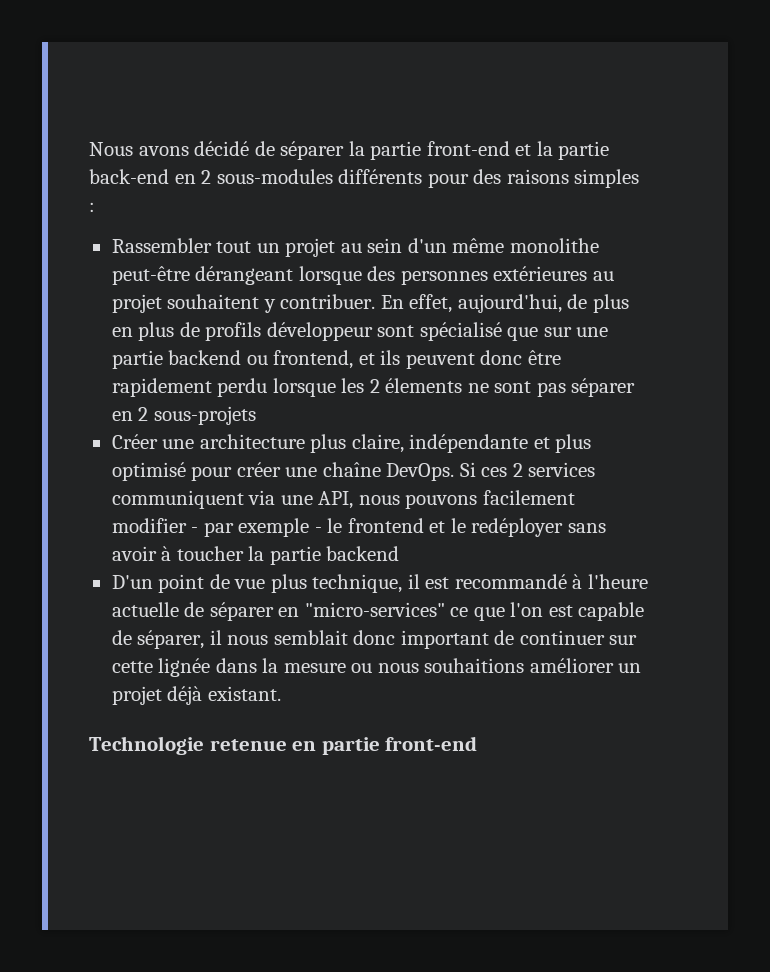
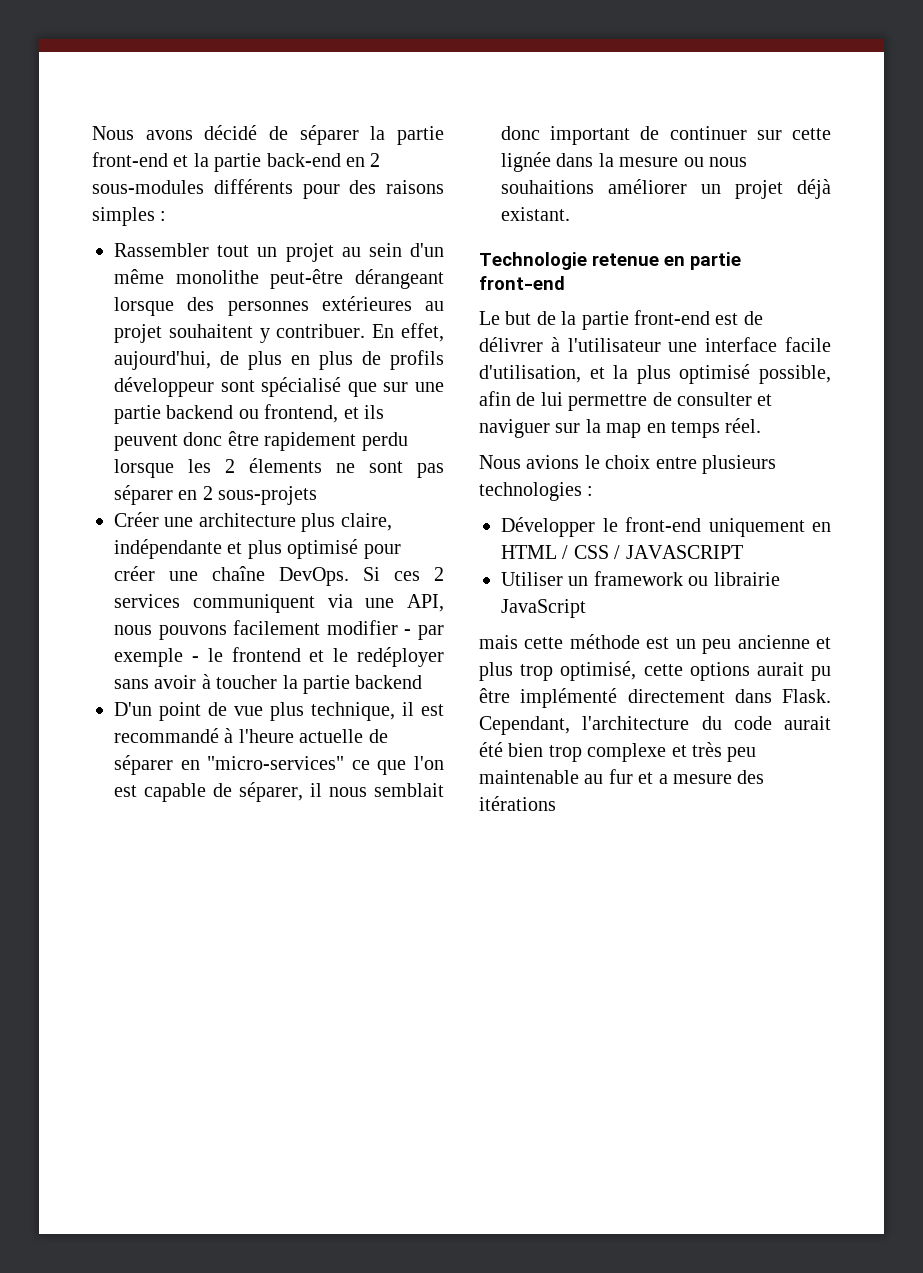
+ Le but de la partie front-end est de délivrer à l'utilisateur une interface facile d'utilisation, et la plus optimisé possible, afin de lui permettre de consulter et naviguer sur la map en temps réel.
+ Nous avions le choix entre plusieurs technologies :
+ Développer le front-end uniquement en HTML / CSS / JAVASCRIPT
+ Utiliser un framework ou librairie JavaScript
+ mais cette méthode est un peu ancienne et plus trop optimisé, cette options aurait pu être implémenté directement dans Flask. Cependant, l'architecture du code aurait été bien trop complexe et très peu maintenable au fur et a mesure des itérations

